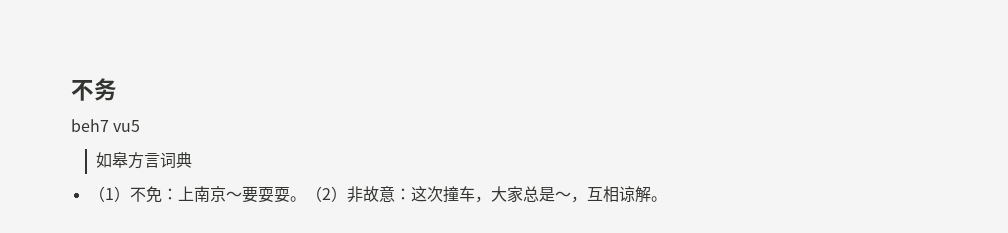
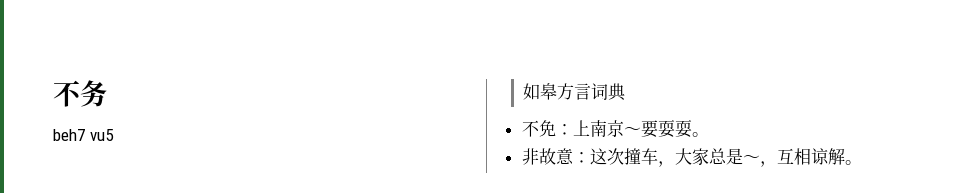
- （1）不免：上南京～要耍耍。（2）非故意：这次撞车，大家总是～，互相谅解。
+ 不免：上南京～要耍耍。
+ 非故意：这次撞车，大家总是～，互相谅解。

